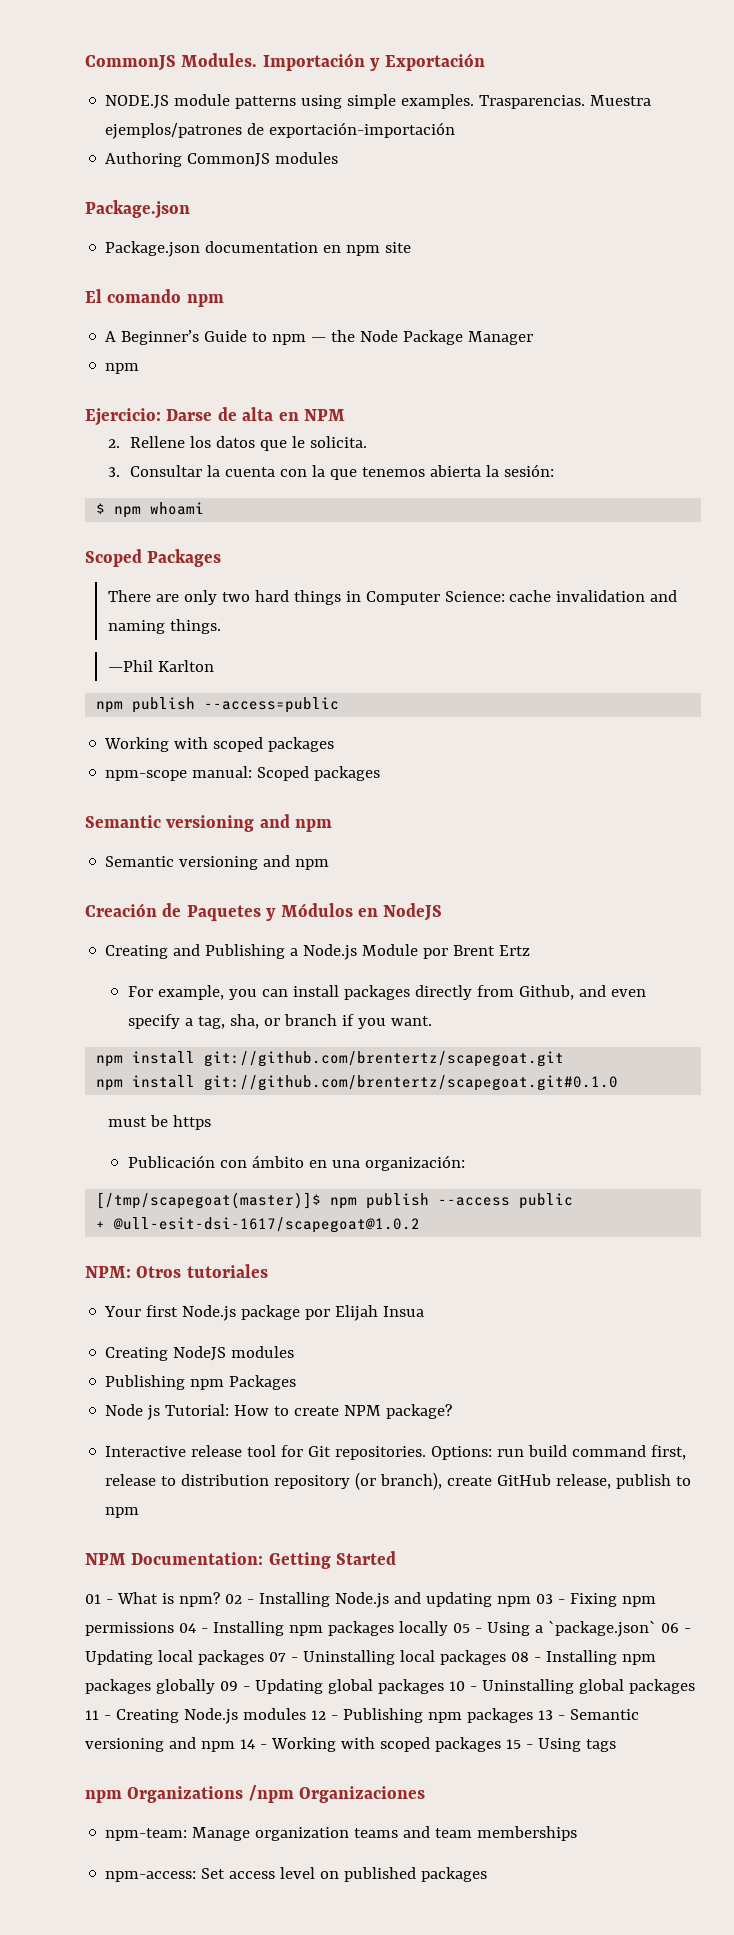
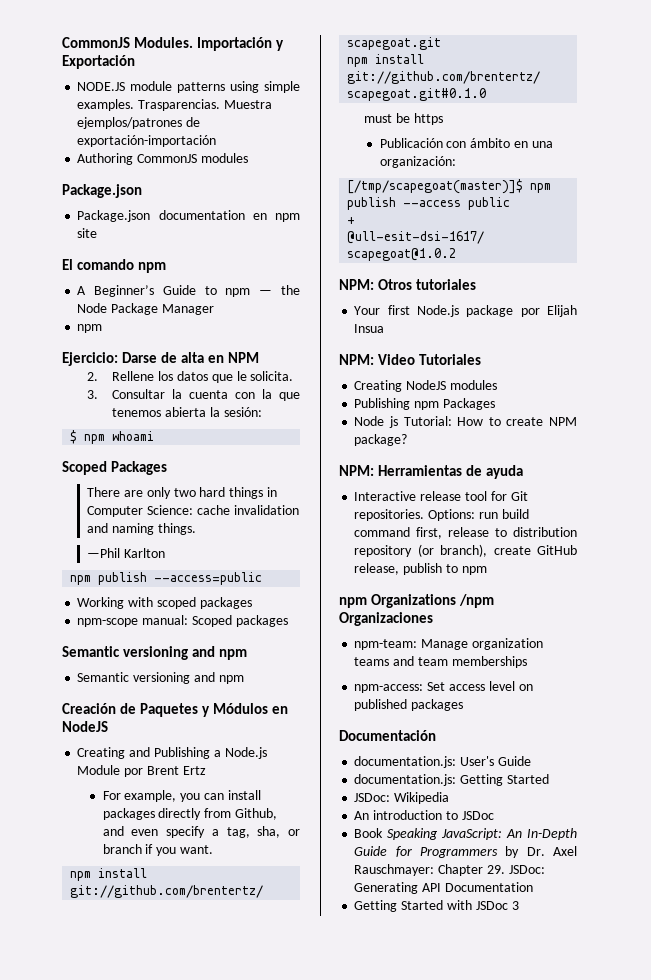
+ NPM: Video Tutoriales
+ NPM: Herramientas de ayuda
- NPM Documentation: Getting Started
- 01 - What is npm? 02 - Installing Node.js and updating npm 03 - Fixing npm permissions 04 - Installing npm packages locally 05 - Using a `package.json` 06 - Updating local packages 07 - Uninstalling local packages 08 - Installing npm packages globally 09 - Updating global packages 10 - Uninstalling global packages 11 - Creating Node.js modules 12 - Publishing npm packages 13 - Semantic versioning and npm 14 - Working with scoped packages 15 - Using tags
+ Documentación
+ documentation.js: User's Guide
+ documentation.js: Getting Started
+ JSDoc: Wikipedia
+ An introduction to JSDoc
+ Book Speaking JavaScript: An In-Depth Guide for Programmers by Dr. Axel Rauschmayer: Chapter 29. JSDoc: Generating API Documentation
+ Getting Started with JSDoc 3

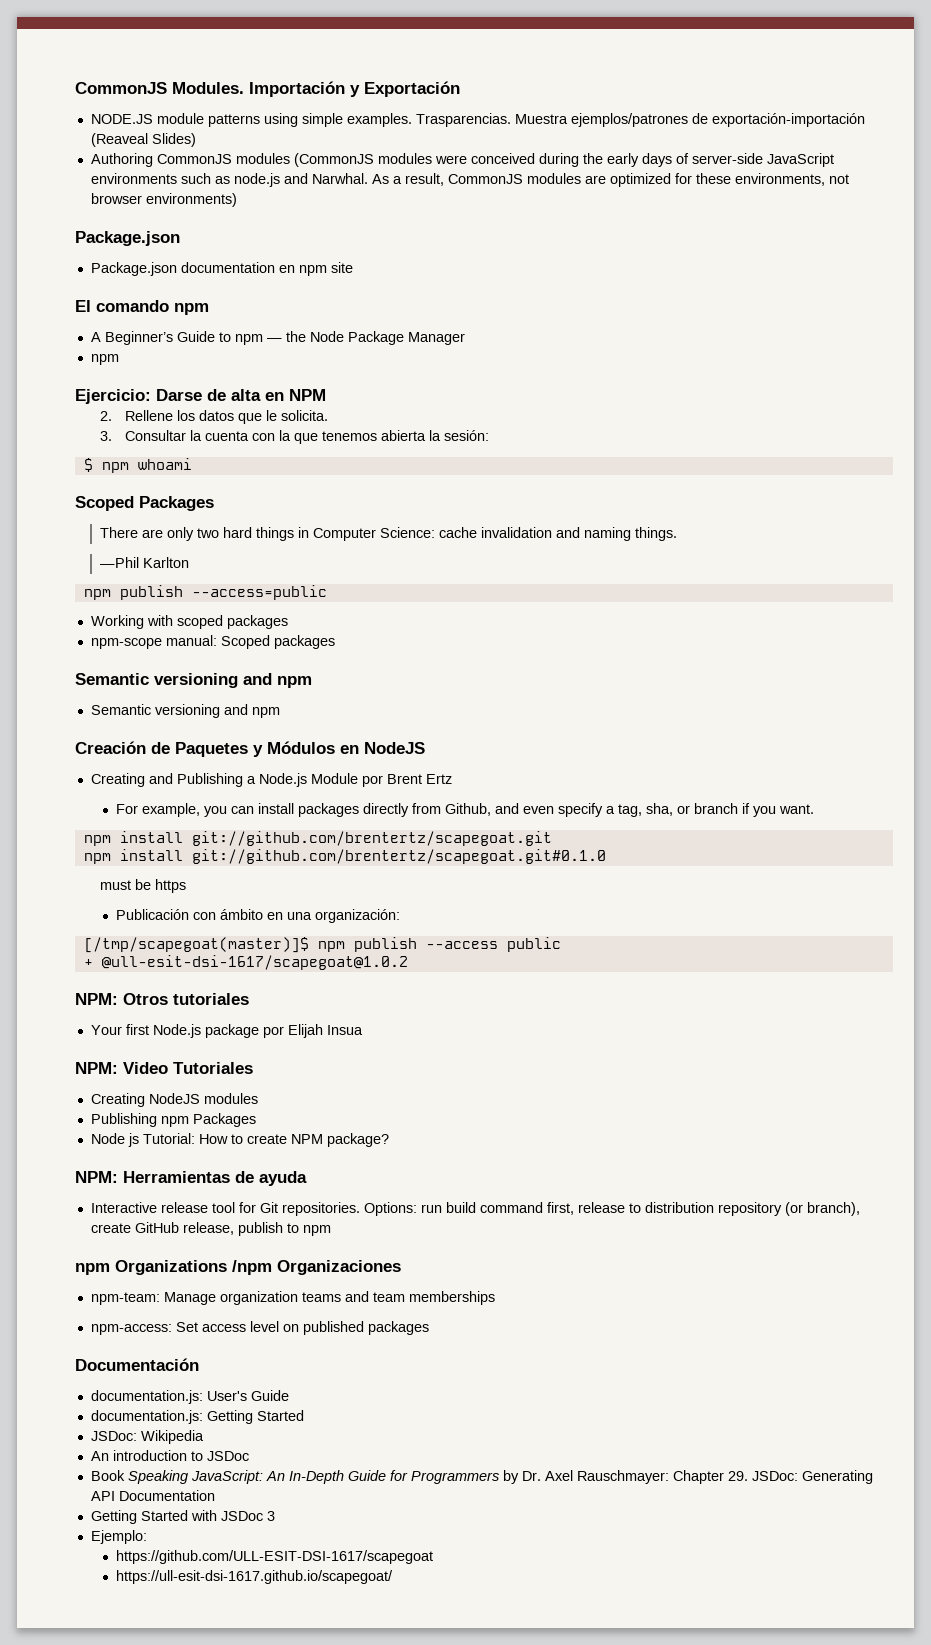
- Muestra ejemplos/patrones de exportación-importación
+ Muestra ejemplos/patrones de exportación-importación (Reaveal Slides)
- Authoring CommonJS modules
+ Authoring CommonJS modules (CommonJS modules were conceived during the early days of server-side JavaScript environments such as node.js and Narwhal. As a result, CommonJS modules are optimized for these environments, not browser environments)
+ Ejemplo:
+ https://github.com/ULL-ESIT-DSI-1617/scapegoat
+ https://ull-esit-dsi-1617.github.io/scapegoat/

